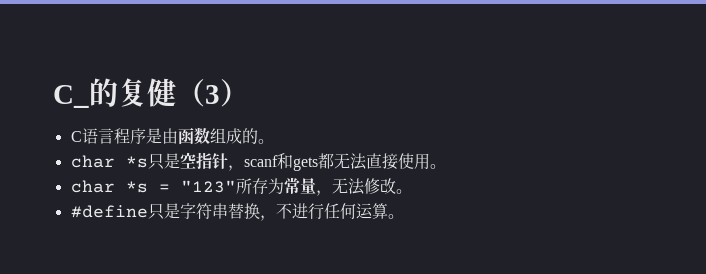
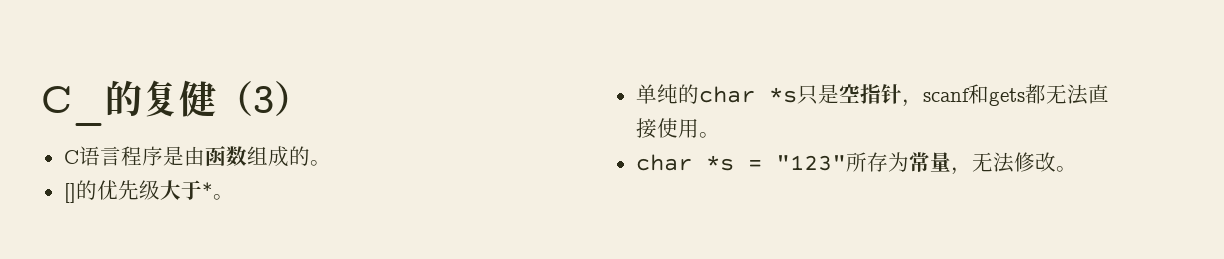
- char *s只是空指针，scanf和gets都无法直接使用。
+ []的优先级大于*。
+ 单纯的char *s只是空指针，scanf和gets都无法直接使用。
- #define只是字符串替换，不进行任何运算。

